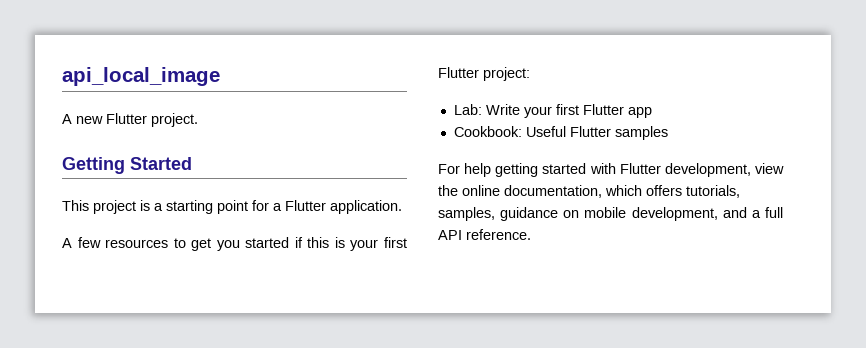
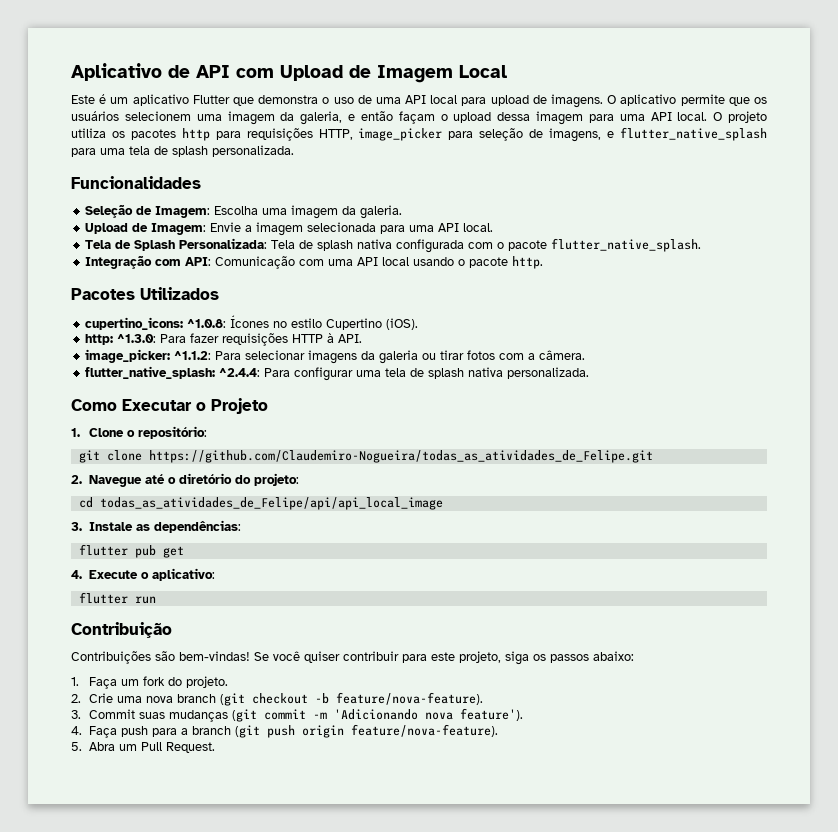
- api_local_image
- A new Flutter project.
- Getting Started
- This project is a starting point for a Flutter application.
- A few resources to get you started if this is your first Flutter project:
- Lab: Write your first Flutter app
- Cookbook: Useful Flutter samples
- For help getting started with Flutter development, view the online documentation, which offers tutorials, samples, guidance on mobile development, and a full API reference.
+ Aplicativo de API com Upload de Imagem Local
+ Este é um aplicativo Flutter que demonstra o uso de uma API local para upload de imagens. O aplicativo permite que os usuários selecionem uma imagem da galeria, e então façam o upload dessa imagem para uma API local. O projeto utiliza os pacotes http para requisições HTTP, image_picker para seleção de imagens, e flutter_native_splash para uma tela de splash personalizada.
+ Funcionalidades
+ Seleção de Imagem: Escolha uma imagem da galeria.
+ Upload de Imagem: Envie a imagem selecionada para uma API local.
+ Tela de Splash Personalizada: Tela de splash nativa configurada com o pacote flutter_native_splash.
+ Integração com API: Comunicação com uma API local usando o pacote http.
+ Pacotes Utilizados
+ cupertino_icons: ^1.0.8: Ícones no estilo Cupertino (iOS).
+ http: ^1.3.0: Para fazer requisições HTTP à API.
+ image_picker: ^1.1.2: Para selecionar imagens da galeria ou tirar fotos com a câmera.
+ flutter_native_splash: ^2.4.4: Para configurar uma tela de splash nativa personalizada.
+ Como Executar o Projeto
+ 1. Clone o repositório:
+ git clone https://github.com/Claudemiro-Nogueira/todas_as_atividades_de_Felipe.git
+ 2. Navegue até o diretório do projeto:
+ cd todas_as_atividades_de_Felipe/api/api_local_image
+ 3. Instale as dependências:
+ flutter pub get
+ 4. Execute o aplicativo:
+ flutter run
+ Contribuição
+ Contribuições são bem-vindas! Se você quiser contribuir para este projeto, siga os passos abaixo:
+ 1. Faça um fork do projeto.
+ 2. Crie uma nova branch (git checkout -b feature/nova-feature).
+ 3. Commit suas mudanças (git commit -m 'Adicionando nova feature').
+ 4. Faça push para a branch (git push origin feature/nova-feature).
+ 5. Abra um Pull Request.

